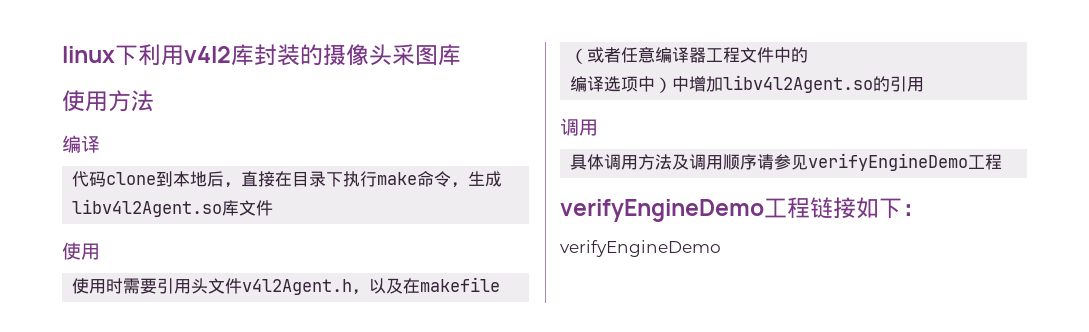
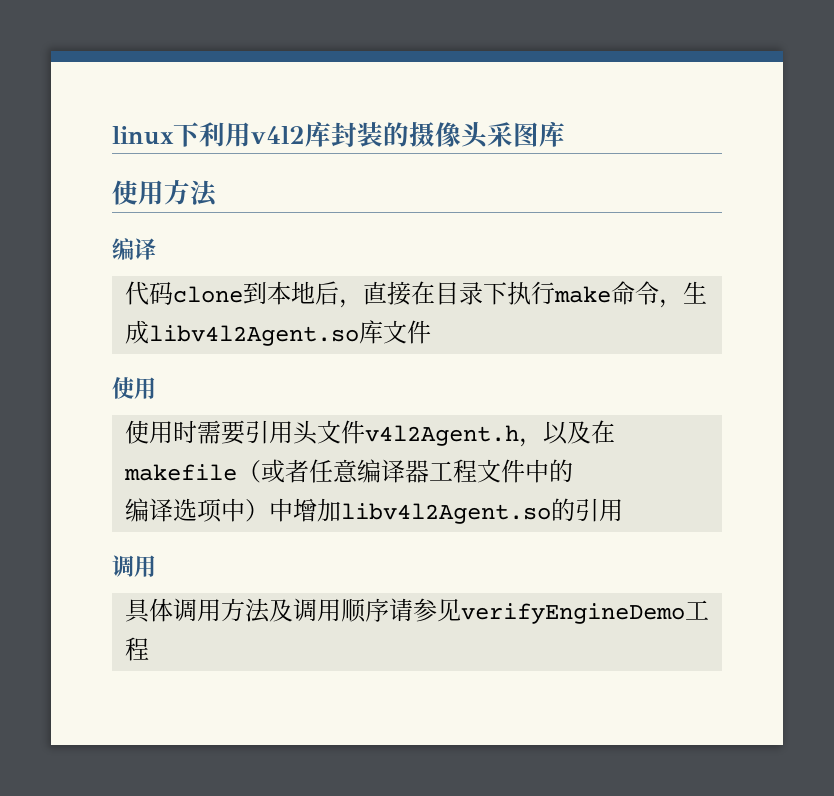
- verifyEngineDemo工程链接如下：
- verifyEngineDemo

